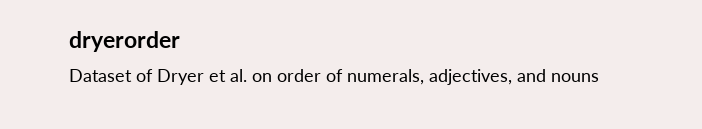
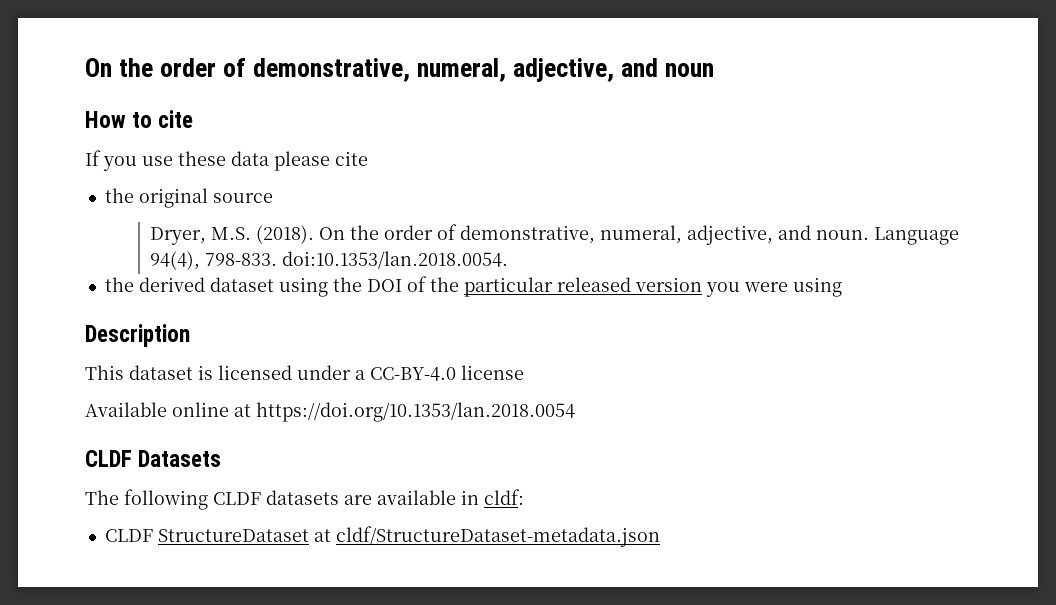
- dryerorder
- Dataset of Dryer et al. on order of numerals, adjectives, and nouns
+ On the order of demonstrative, numeral, adjective, and noun
+ How to cite
+ If you use these data please cite
+ the original source
+ Dryer, M.S. (2018). On the order of demonstrative, numeral, adjective, and noun. Language 94(4), 798-833. doi:10.1353/lan.2018.0054.
+ the derived dataset using the DOI of the particular released version you were using
+ Description
+ This dataset is licensed under a CC-BY-4.0 license
+ Available online at https://doi.org/10.1353/lan.2018.0054
+ CLDF Datasets
+ The following CLDF datasets are available in cldf:
+ CLDF StructureDataset at cldf/StructureDataset-metadata.json

